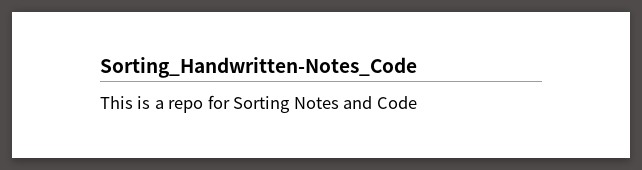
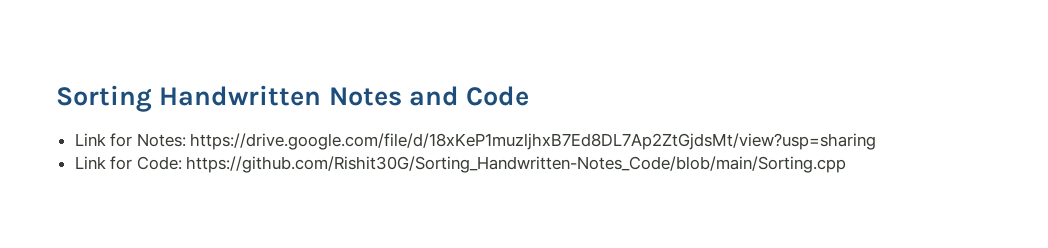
- Sorting_Handwritten-Notes_Code
- This is a repo for Sorting Notes and Code
+ Sorting Handwritten Notes and Code
+ Link for Notes: https://drive.google.com/file/d/18xKeP1muzljhxB7Ed8DL7Ap2ZtGjdsMt/view?usp=sharing
+ Link for Code: https://github.com/Rishit30G/Sorting_Handwritten-Notes_Code/blob/main/Sorting.cpp

